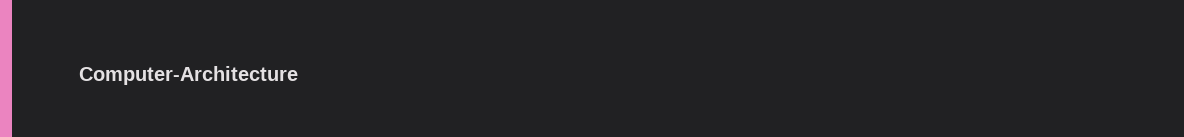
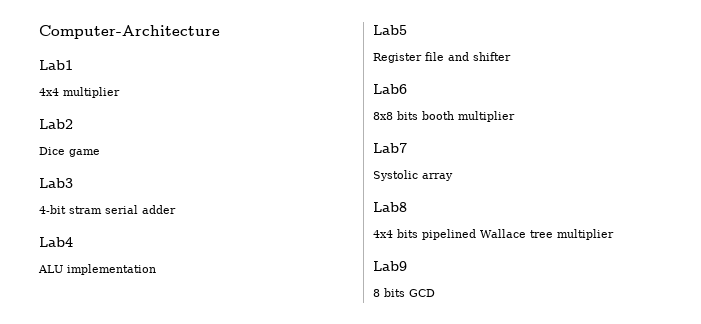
+ Lab1
+ 4x4 multiplier
+ Lab2
+ Dice game
+ Lab3
+ 4-bit stram serial adder
+ Lab4
+ ALU implementation
+ Lab5
+ Register file and shifter
+ Lab6
+ 8x8 bits booth multiplier
+ Lab7
+ Systolic array
+ Lab8
+ 4x4 bits pipelined Wallace tree multiplier
+ Lab9
+ 8 bits GCD

